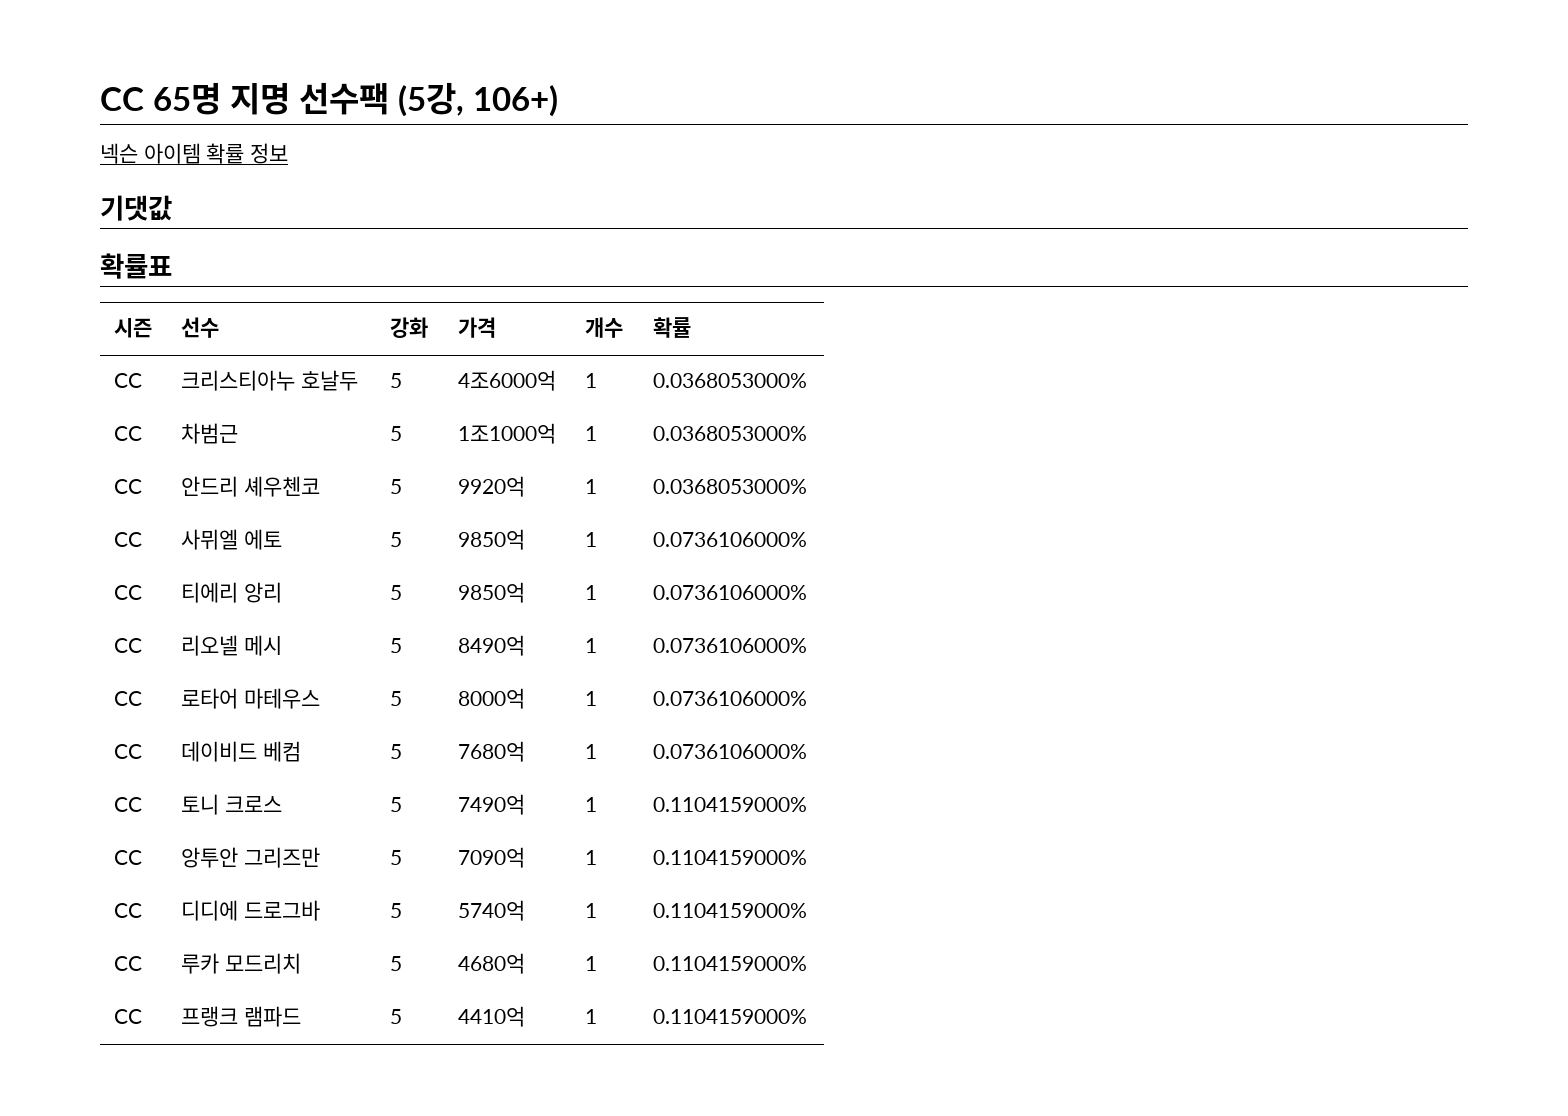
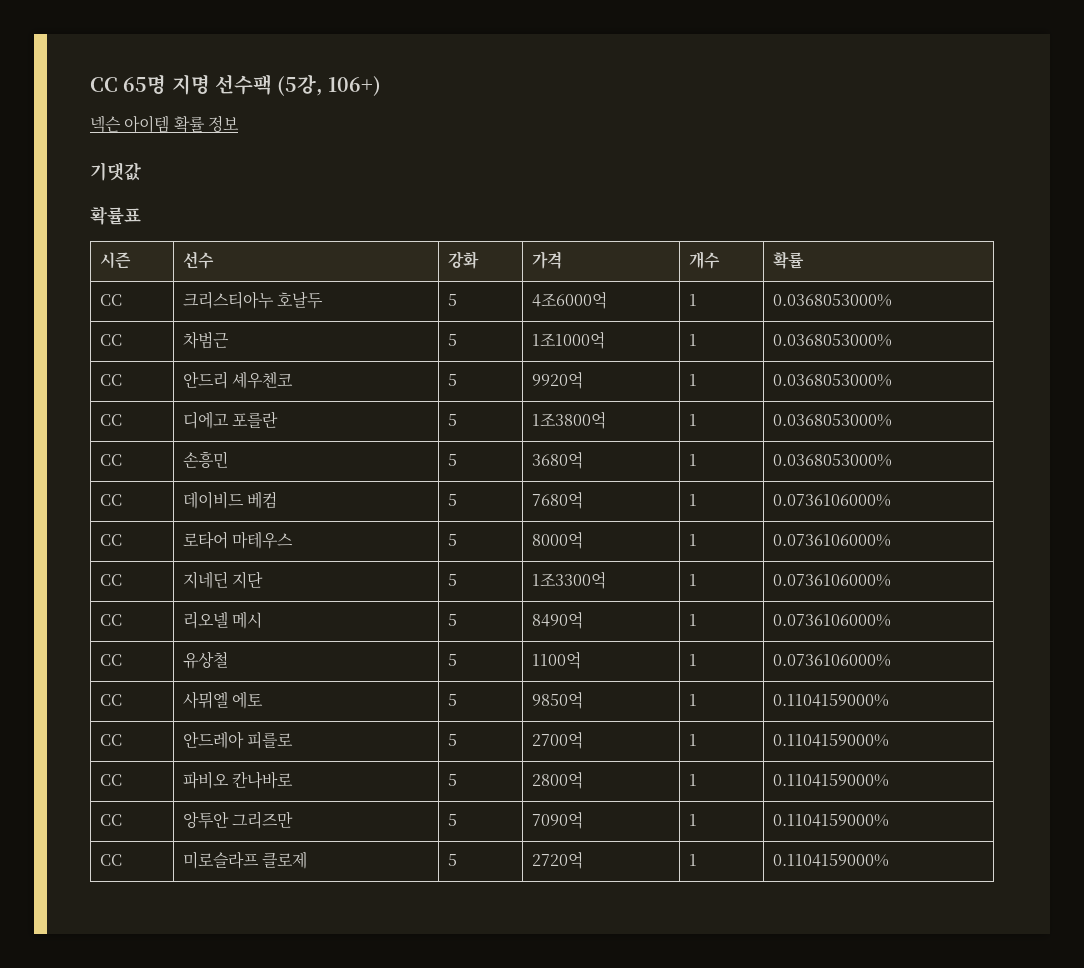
- CC | 사뮈엘 에토 | 5 | 9850억 | 1 | 0.0736106000%
- CC | 티에리 앙리 | 5 | 9850억 | 1 | 0.0736106000%
+ CC | 디에고 포를란 | 5 | 1조3800억 | 1 | 0.0368053000%
+ CC | 손흥민 | 5 | 3680억 | 1 | 0.0368053000%
+ CC | 데이비드 베컴 | 5 | 7680억 | 1 | 0.0736106000%
+ CC | 로타어 마테우스 | 5 | 8000억 | 1 | 0.0736106000%
+ CC | 지네딘 지단 | 5 | 1조3300억 | 1 | 0.0736106000%
- CC | 로타어 마테우스 | 5 | 8000억 | 1 | 0.0736106000%
- CC | 데이비드 베컴 | 5 | 7680억 | 1 | 0.0736106000%
- CC | 토니 크로스 | 5 | 7490억 | 1 | 0.1104159000%
+ CC | 유상철 | 5 | 1100억 | 1 | 0.0736106000%
+ CC | 사뮈엘 에토 | 5 | 9850억 | 1 | 0.1104159000%
+ CC | 안드레아 피를로 | 5 | 2700억 | 1 | 0.1104159000%
+ CC | 파비오 칸나바로 | 5 | 2800억 | 1 | 0.1104159000%
- CC | 디디에 드로그바 | 5 | 5740억 | 1 | 0.1104159000%
- CC | 루카 모드리치 | 5 | 4680억 | 1 | 0.1104159000%
- CC | 프랭크 램파드 | 5 | 4410억 | 1 | 0.1104159000%
+ CC | 미로슬라프 클로제 | 5 | 2720억 | 1 | 0.1104159000%

